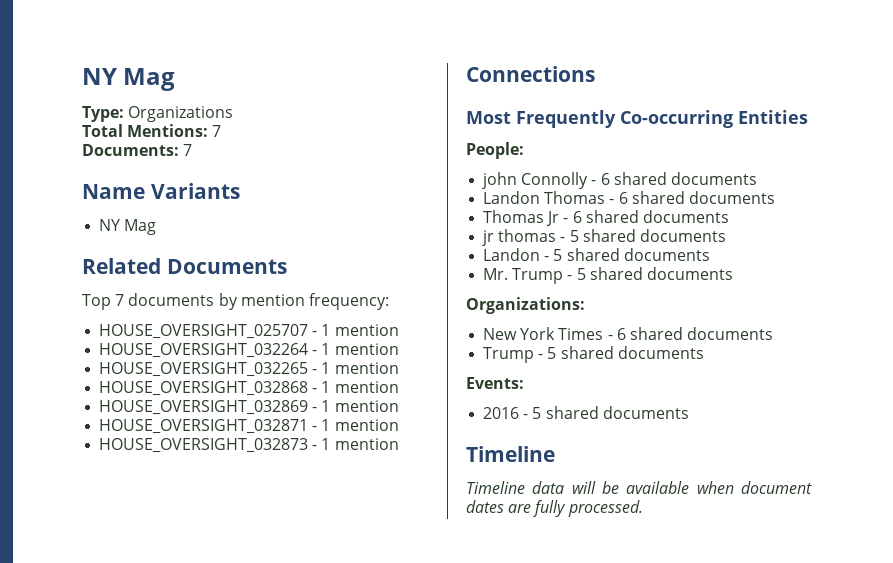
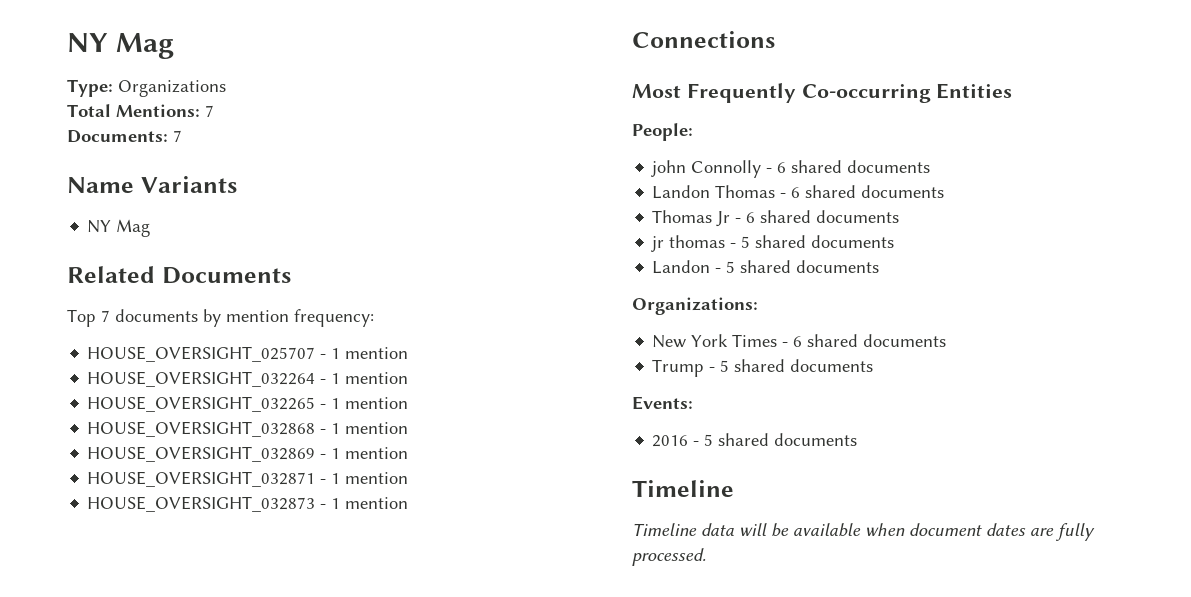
- Mr. Trump - 5 shared documents

